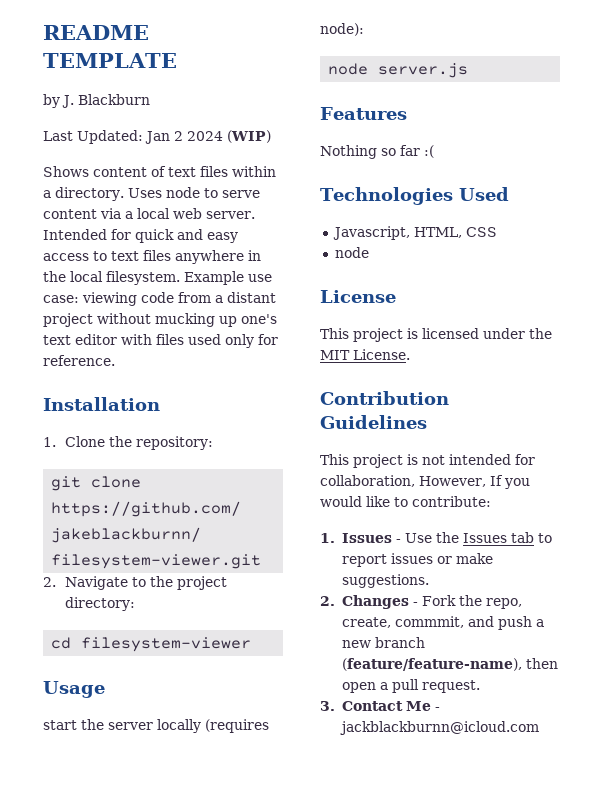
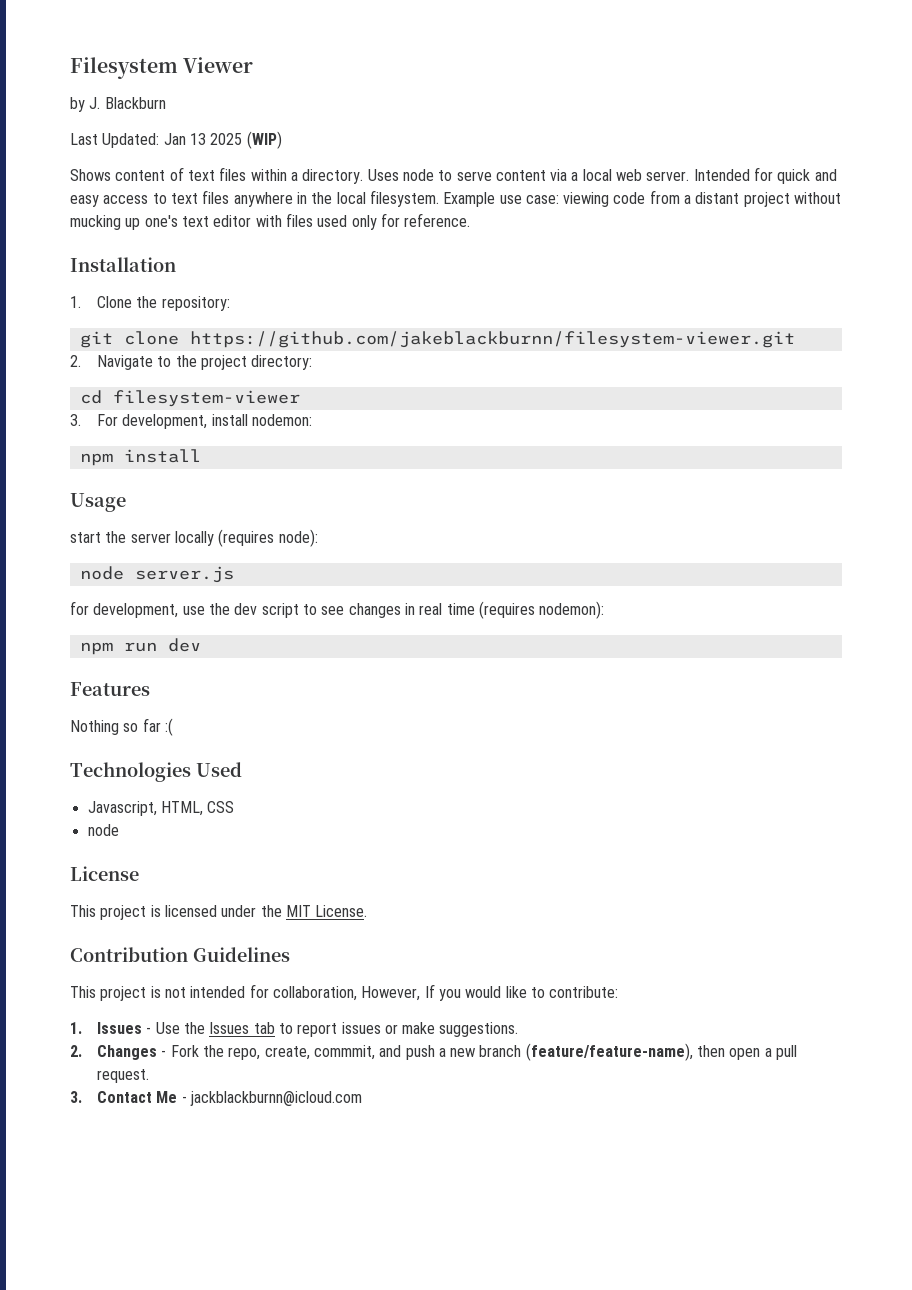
- README TEMPLATE
+ Filesystem Viewer
- Last Updated: Jan 2 2024 (WIP)
+ Last Updated: Jan 13 2025 (WIP)
+ 3. For development, install nodemon:
+ npm install
+ for development, use the dev script to see changes in real time (requires nodemon):
+ npm run dev

